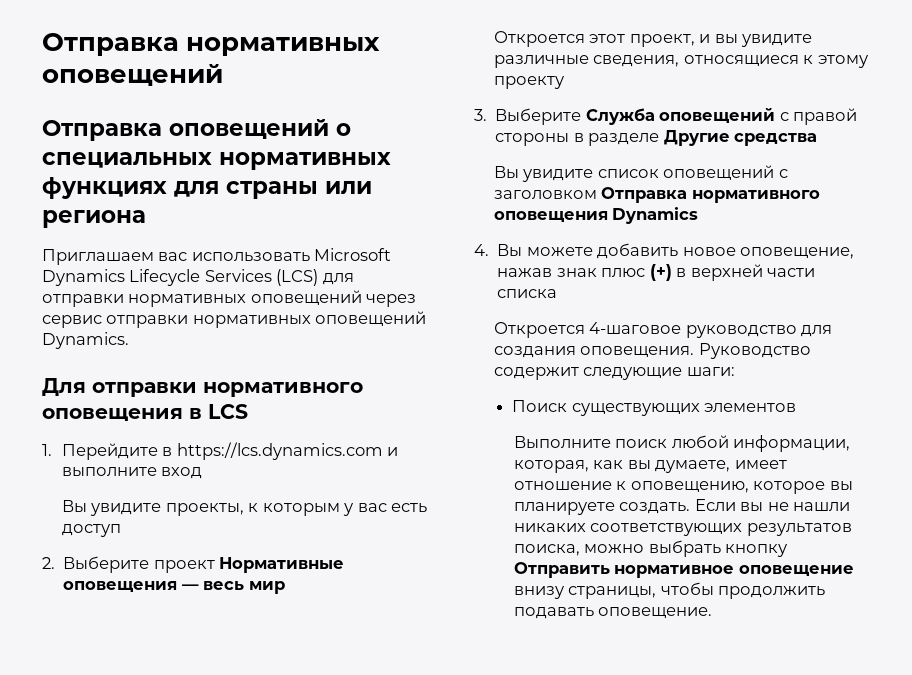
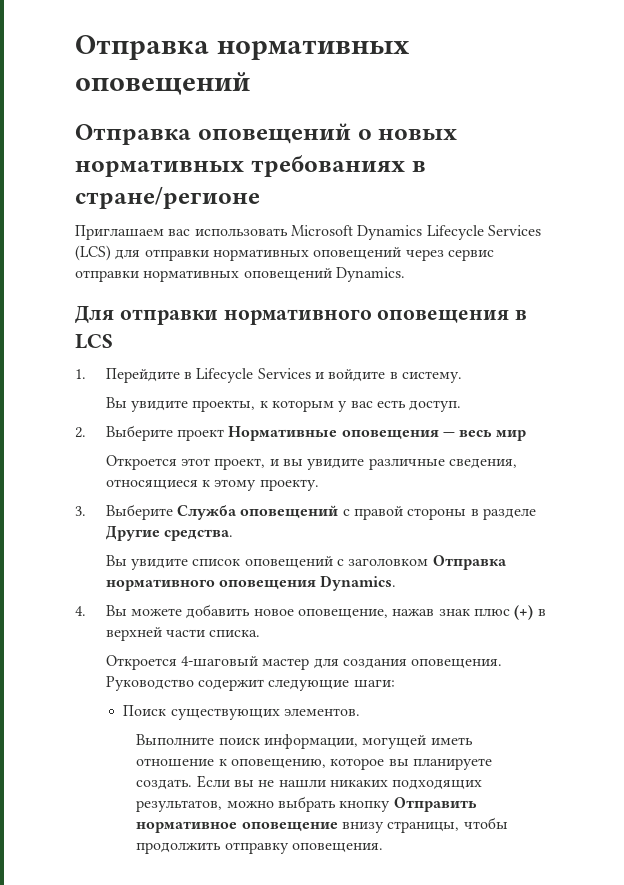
- Отправка оповещений о специальных нормативных функциях для страны или региона
+ Отправка оповещений о новых нормативных требованиях в стране/регионе
- 1. Перейдите в https://lcs.dynamics.com и выполните вход
+ 1. Перейдите в Lifecycle Services и войдите в систему.
- Вы увидите проекты, к которым у вас есть доступ
+ Вы увидите проекты, к которым у вас есть доступ.
- Откроется этот проект, и вы увидите различные сведения, относящиеся к этому проекту
+ Откроется этот проект, и вы увидите различные сведения, относящиеся к этому проекту.
- 3. Выберите Служба оповещений с правой стороны в разделе Другие средства
+ 3. Выберите Служба оповещений с правой стороны в разделе Другие средства.
- Вы увидите список оповещений с заголовком Отправка нормативного оповещения Dynamics
+ Вы увидите список оповещений с заголовком Отправка нормативного оповещения Dynamics.
- 4. Вы можете добавить новое оповещение, нажав знак плюс (+) в верхней части списка
- Откроется 4-шаговое руководство для создания оповещения.
+ 4. Вы можете добавить новое оповещение, нажав знак плюс (+) в верхней части списка.
+ Откроется 4-шаговый мастер для создания оповещения.
- Поиск существующих элементов
+ Поиск существующих элементов.
- Выполните поиск любой информации, которая, как вы думаете, имеет отношение к оповещению, которое вы планируете создать.
+ Выполните поиск информации, могущей иметь отношение к оповещению, которое вы планируете создать.
- Если вы не нашли никаких соответствующих результатов поиска, можно выбрать кнопку Отправить нормативное оповещение внизу страницы, чтобы продолжить подавать оповещение.
+ Если вы не нашли никаких подходящих результатов, можно выбрать кнопку Отправить нормативное оповещение внизу страницы, чтобы продолжить отправку оповещения.

